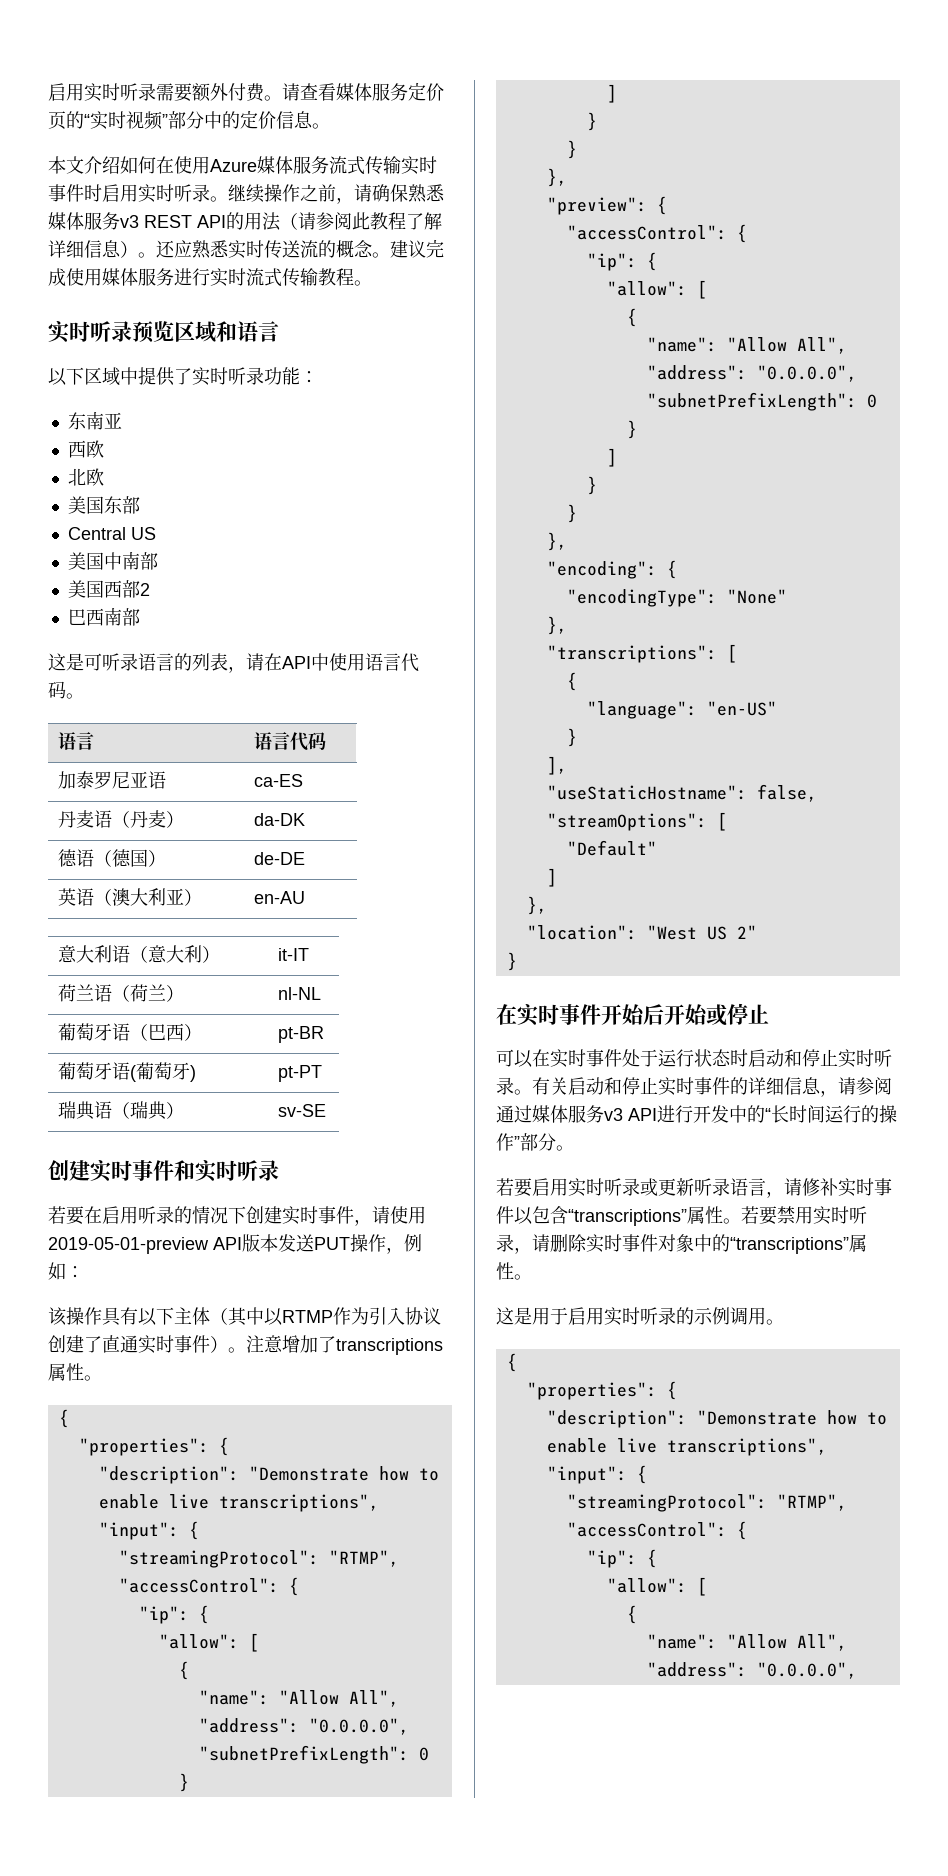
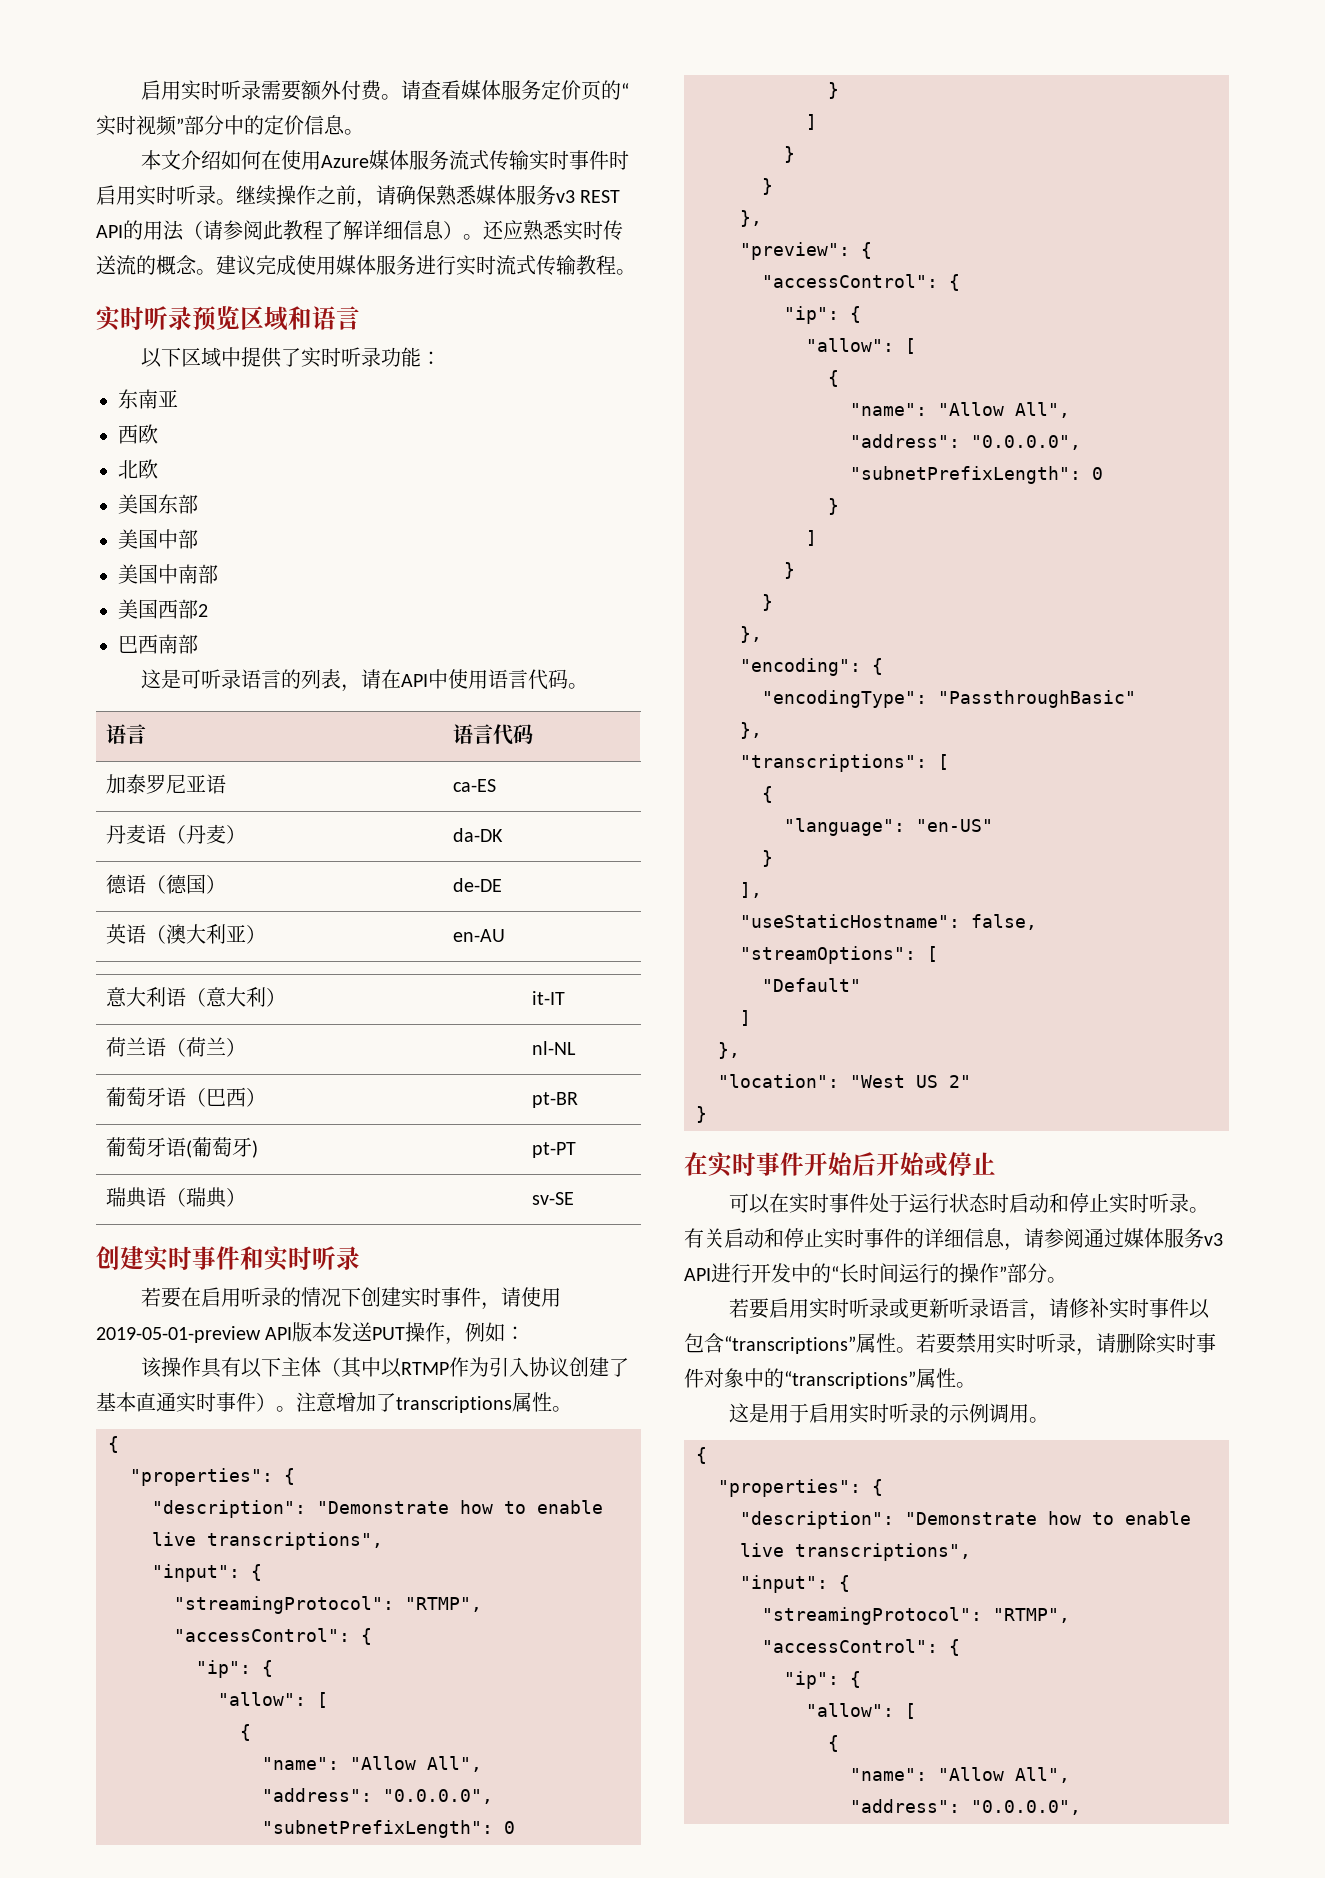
- Central US
+ 美国中部
- 该操作具有以下主体（其中以RTMP作为引入协议创建了直通实时事件）。
+ 该操作具有以下主体（其中以RTMP作为引入协议创建了基本直通实时事件）。
- "encodingType": "None"
+ "encodingType": "PassthroughBasic"

